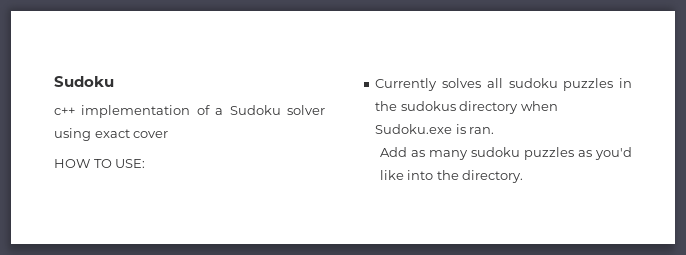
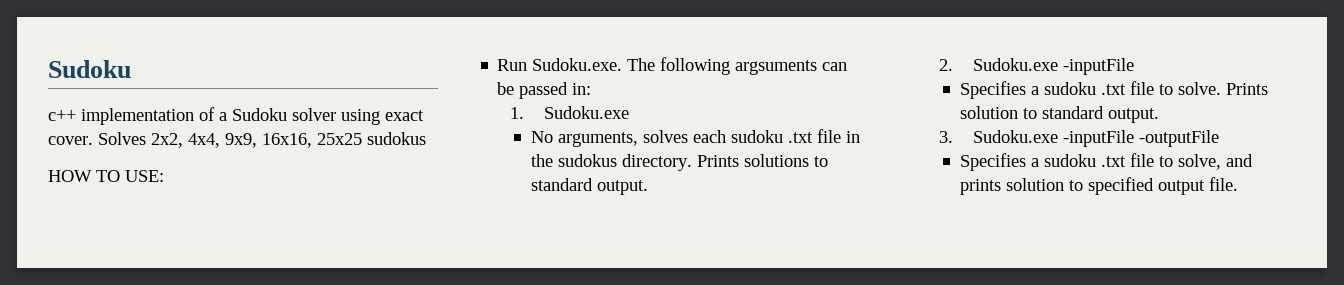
- c++ implementation of a Sudoku solver using exact cover
+ c++ implementation of a Sudoku solver using exact cover. Solves 2x2, 4x4, 9x9, 16x16, 25x25 sudokus
  HOW TO USE:
- Currently solves all sudoku puzzles in the sudokus directory when Sudoku.exe is ran.
- Add as many sudoku puzzles as you'd like into the directory.
+ Run Sudoku.exe. The following argsuments can be passed in:
+ 1. Sudoku.exe
+ No arguments, solves each sudoku .txt file in the sudokus directory. Prints solutions to standard output.
+ 2. Sudoku.exe -inputFile
+ Specifies a sudoku .txt file to solve. Prints solution to standard output.
+ 3. Sudoku.exe -inputFile -outputFile
+ Specifies a sudoku .txt file to solve, and prints solution to specified output file.

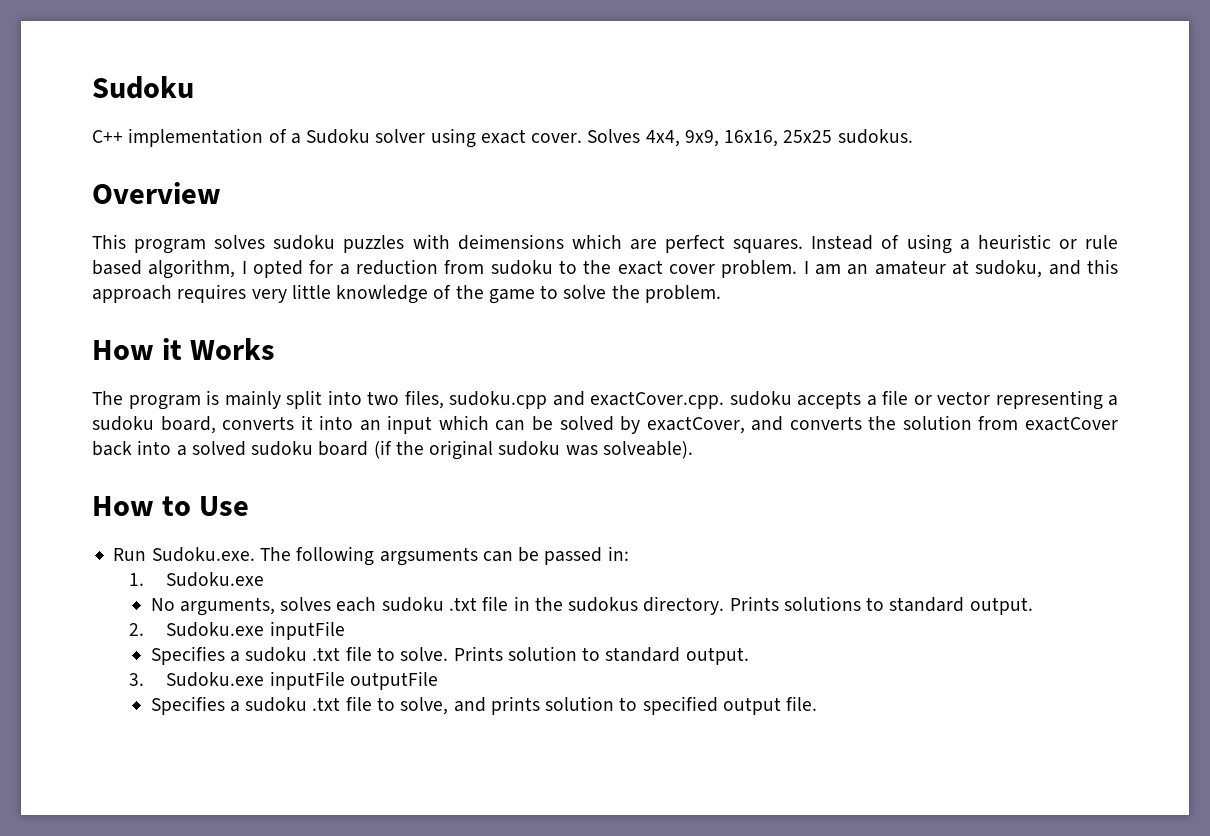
- c++ implementation of a Sudoku solver using exact cover.
+ C++ implementation of a Sudoku solver using exact cover.
- Solves 2x2, 4x4, 9x9, 16x16, 25x25 sudokus
- HOW TO USE:
+ Solves 4x4, 9x9, 16x16, 25x25 sudokus.
+ Overview
+ This program solves sudoku puzzles with deimensions which are perfect squares. Instead of using a heuristic or rule based algorithm, I opted for a reduction from sudoku to the exact cover problem. I am an amateur at sudoku, and this approach requires very little knowledge of the game to solve the problem.
+ How it Works
+ The program is mainly split into two files, sudoku.cpp and exactCover.cpp. sudoku accepts a file or vector representing a sudoku board, converts it into an input which can be solved by exactCover, and converts the solution from exactCover back into a solved sudoku board (if the original sudoku was solveable).
+ How to Use
- 2. Sudoku.exe -inputFile
+ 2. Sudoku.exe inputFile
- 3. Sudoku.exe -inputFile -outputFile
+ 3. Sudoku.exe inputFile outputFile

